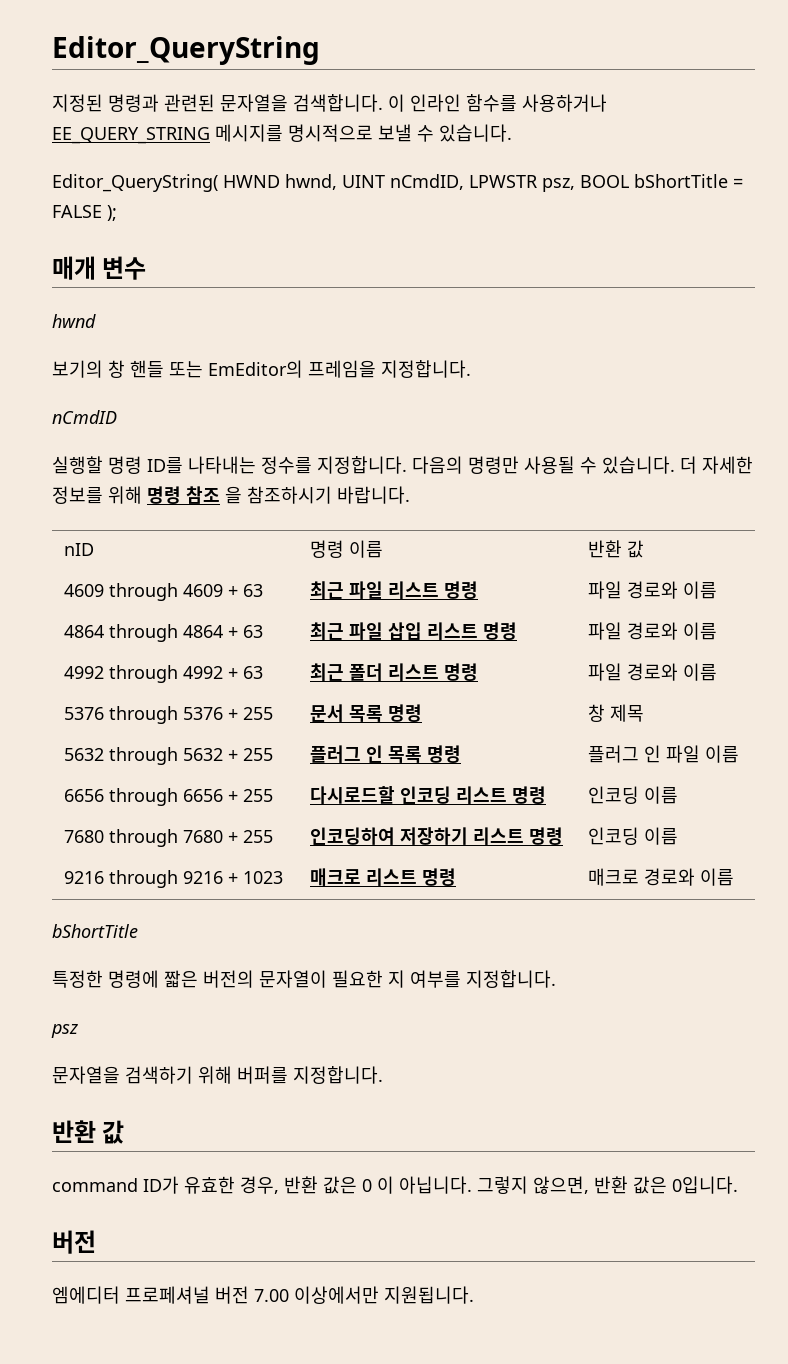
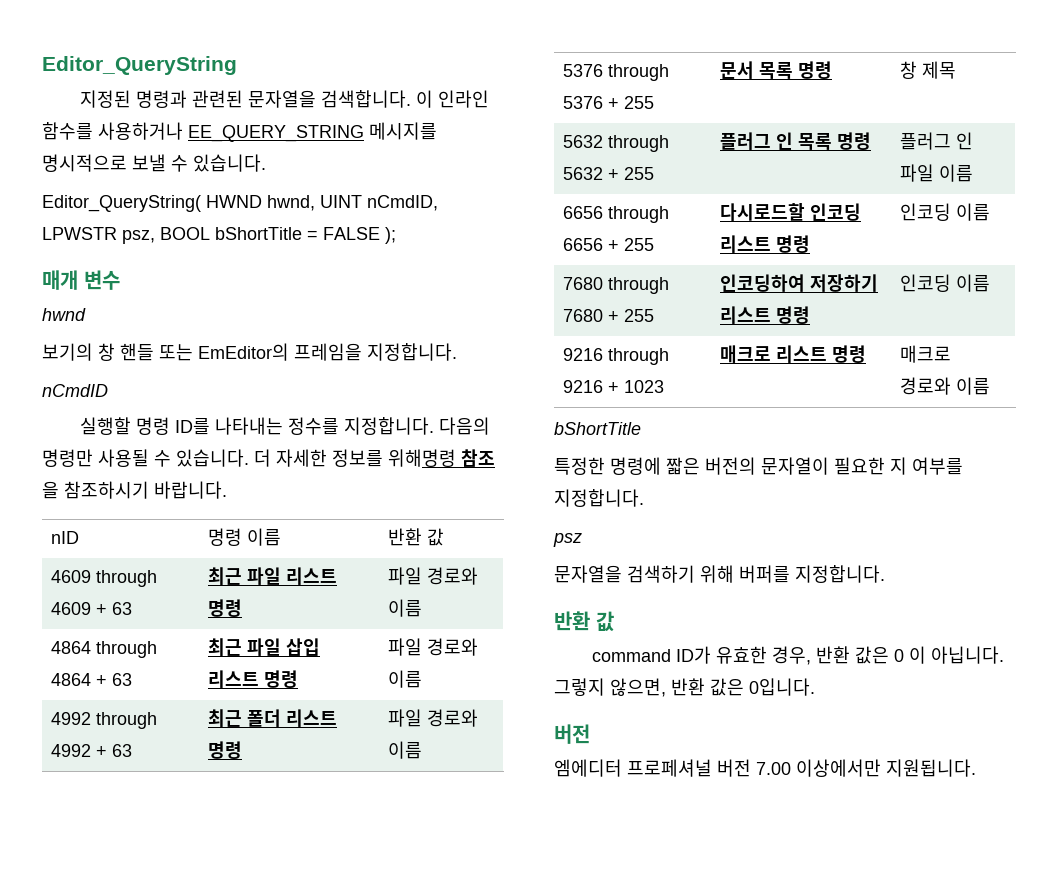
- 더 자세한 정보를 위해 명령 참조 을 참조하시기 바랍니다.
+ 더 자세한 정보를 위해명령 참조 을 참조하시기 바랍니다.

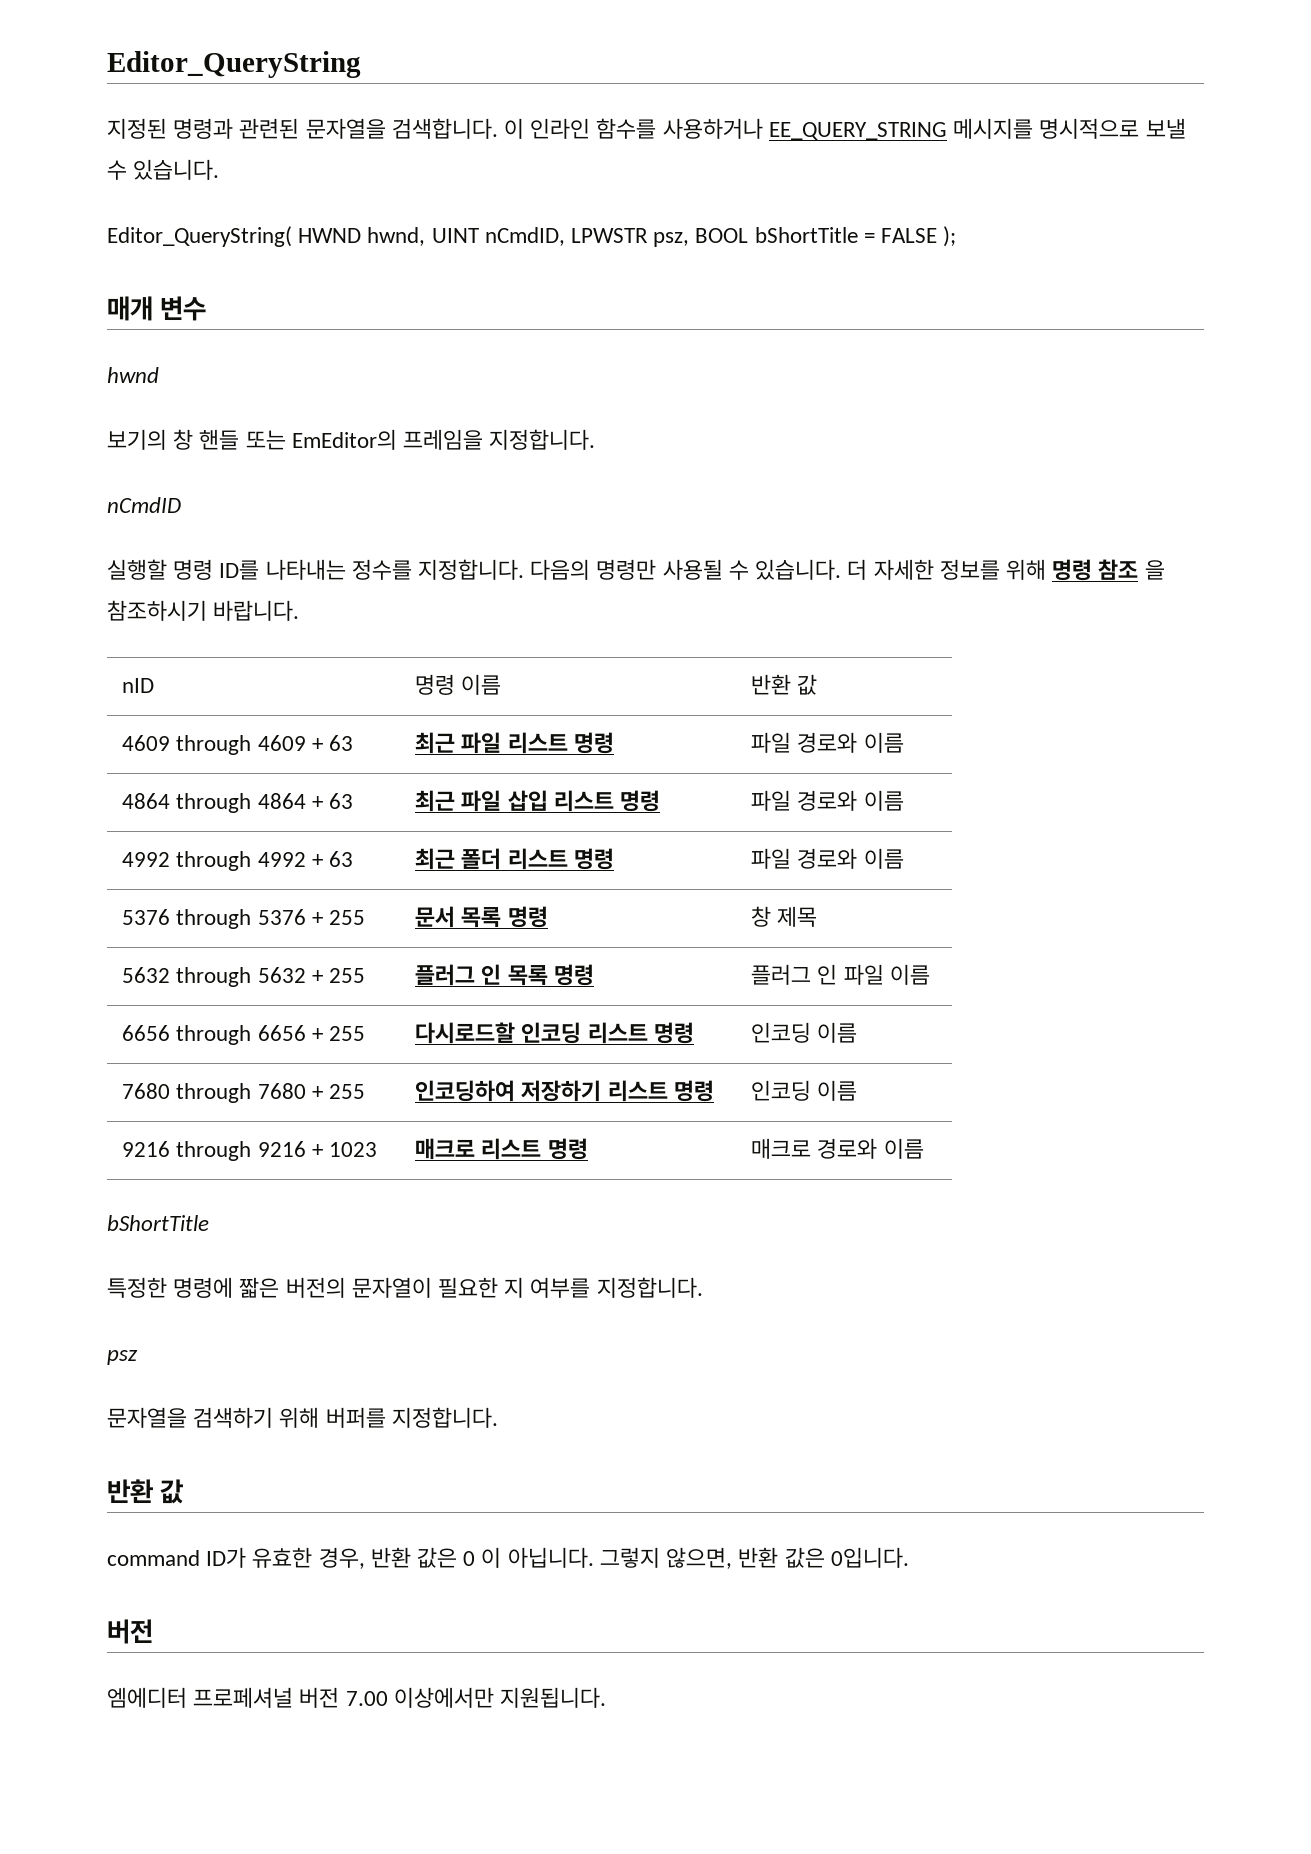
- 더 자세한 정보를 위해명령 참조 을 참조하시기 바랍니다.
+ 더 자세한 정보를 위해 명령 참조 을 참조하시기 바랍니다.

